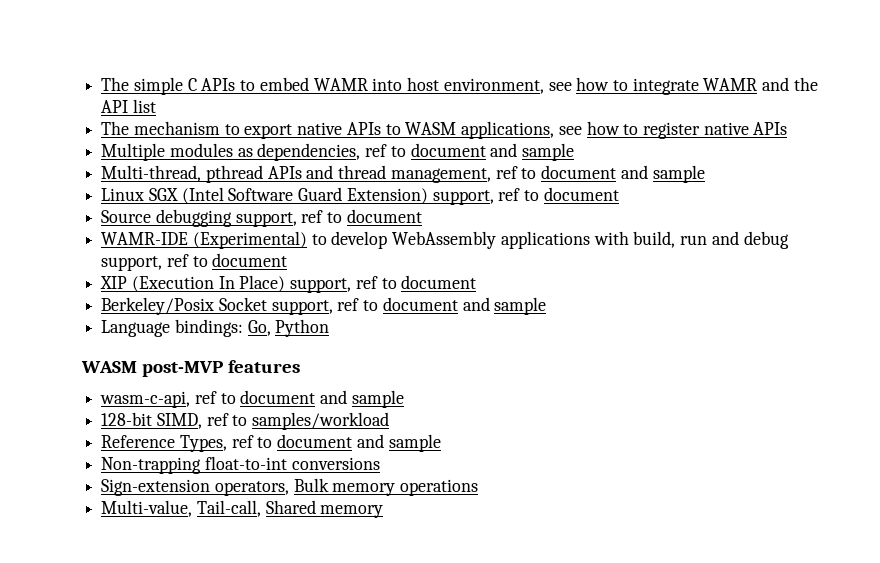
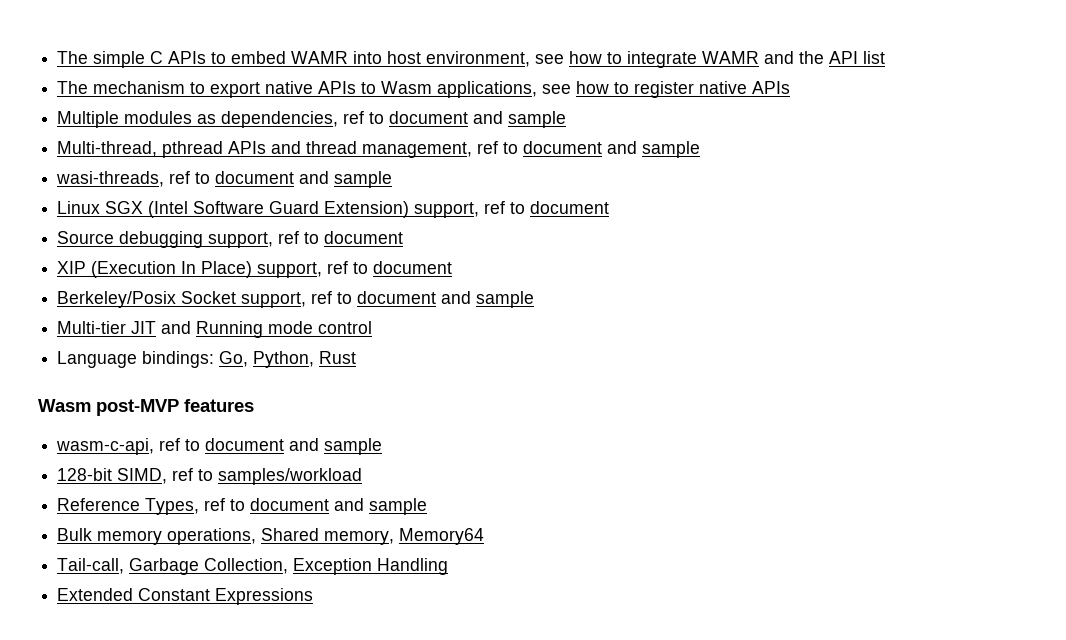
- The mechanism to export native APIs to WASM applications, see how to register native APIs
+ The mechanism to export native APIs to Wasm applications, see how to register native APIs
+ wasi-threads, ref to document and sample
- WAMR-IDE (Experimental) to develop WebAssembly applications with build, run and debug support, ref to document
+ Multi-tier JIT and Running mode control
- Language bindings: Go, Python
- WASM post-MVP features
+ Language bindings: Go, Python, Rust
+ Wasm post-MVP features
- Non-trapping float-to-int conversions
- Sign-extension operators, Bulk memory operations
- Multi-value, Tail-call, Shared memory
+ Bulk memory operations, Shared memory, Memory64
+ Tail-call, Garbage Collection, Exception Handling
+ Extended Constant Expressions

